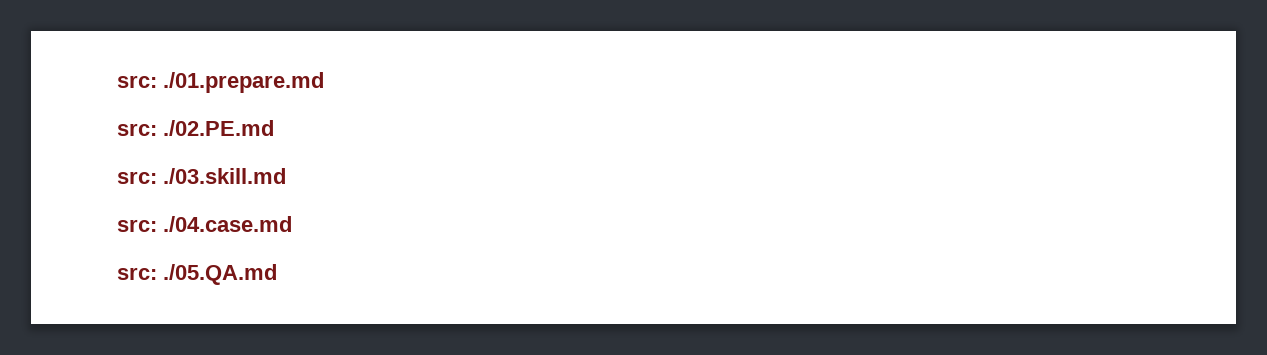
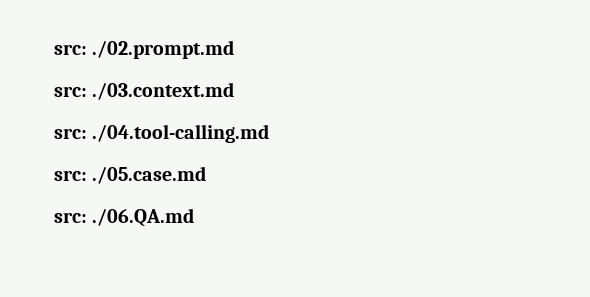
- src: ./01.prepare.md
- src: ./02.PE.md
- src: ./03.skill.md
- src: ./04.case.md
- src: ./05.QA.md
+ src: ./02.prompt.md
+ src: ./03.context.md
+ src: ./04.tool-calling.md
+ src: ./05.case.md
+ src: ./06.QA.md

